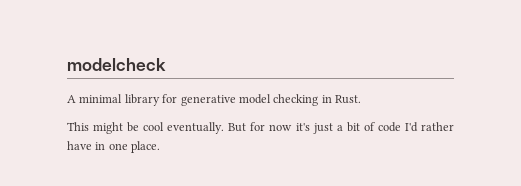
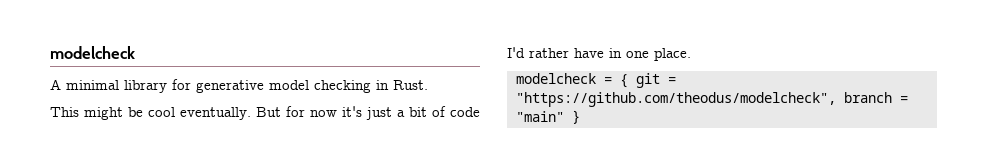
+ modelcheck = { git = "https://github.com/theodus/modelcheck", branch = "main" }

